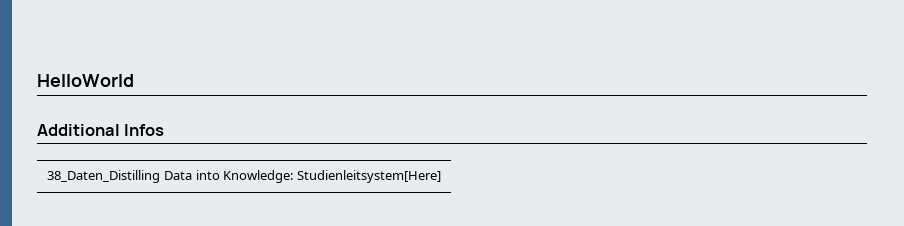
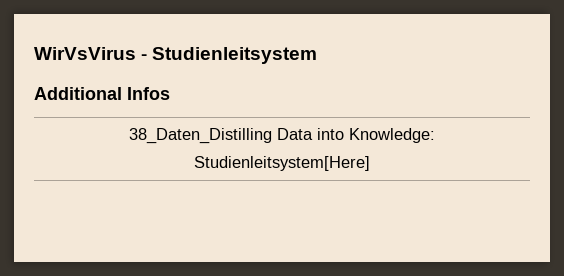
- HelloWorld
+ WirVsVirus - Studienleitsystem

